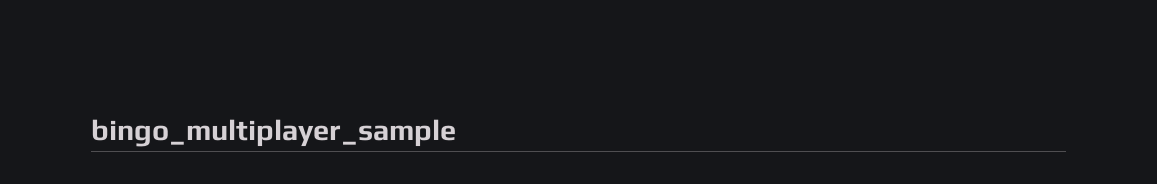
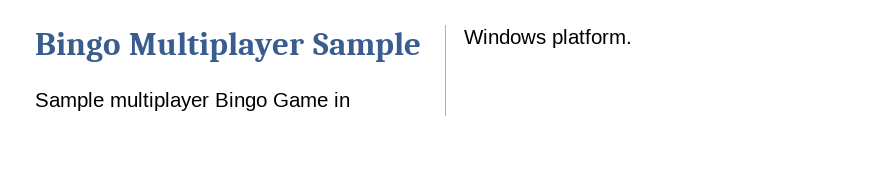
- bingo_multiplayer_sample
+ Bingo Multiplayer Sample
+ Sample multiplayer Bingo Game in Windows platform.

